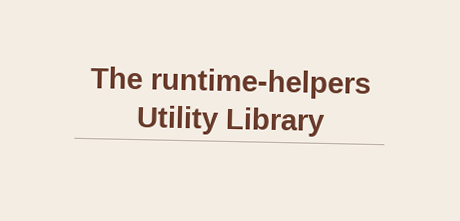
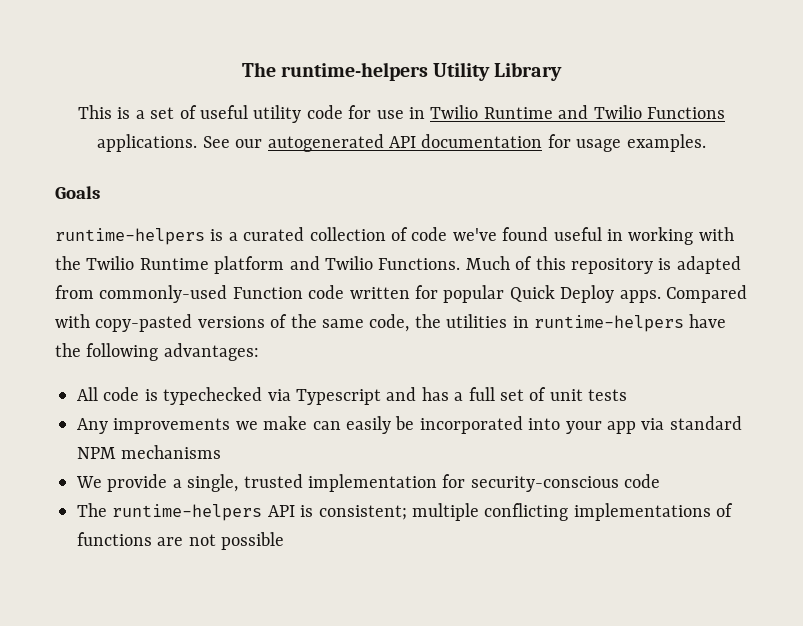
+ This is a set of useful utility code for use in Twilio Runtime and Twilio Functions applications. See our autogenerated API documentation for usage examples.
+ Goals
+ runtime-helpers is a curated collection of code we've found useful in working with the Twilio Runtime platform and Twilio Functions. Much of this repository is adapted from commonly-used Function code written for popular Quick Deploy apps. Compared with copy-pasted versions of the same code, the utilities in runtime-helpers have the following advantages:
+ All code is typechecked via Typescript and has a full set of unit tests
+ Any improvements we make can easily be incorporated into your app via standard NPM mechanisms
+ We provide a single, trusted implementation for security-conscious code
+ The runtime-helpers API is consistent; multiple conflicting implementations of functions are not possible

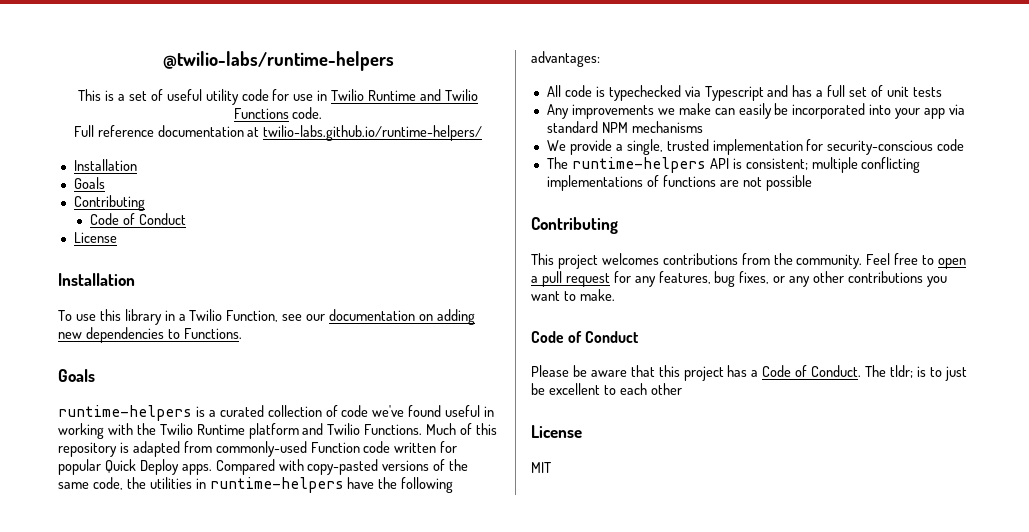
- The runtime-helpers Utility Library
+ @twilio-labs/runtime-helpers
- This is a set of useful utility code for use in Twilio Runtime and Twilio Functions applications. See our autogenerated API documentation for usage examples.
+ This is a set of useful utility code for use in Twilio Runtime and Twilio Functions code.
+ Full reference documentation at twilio-labs.github.io/runtime-helpers/
+ Installation
+ Goals
+ Contributing
+ Code of Conduct
+ License
+ Installation
+ To use this library in a Twilio Function, see our documentation on adding new dependencies to Functions.
  The runtime-helpers API is consistent; multiple conflicting implementations of functions are not possible
+ Contributing
+ This project welcomes contributions from the community. Feel free to open a pull request for any features, bug fixes, or any other contributions you want to make.
+ Code of Conduct
+ Please be aware that this project has a Code of Conduct. The tldr; is to just be excellent to each other
+ License
+ MIT

